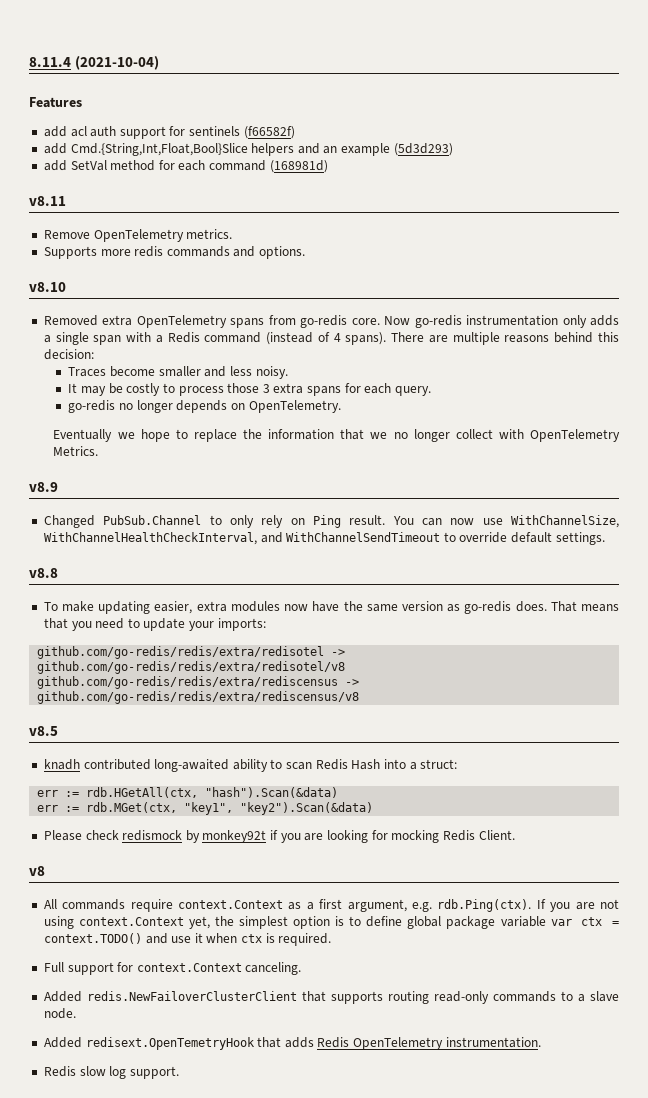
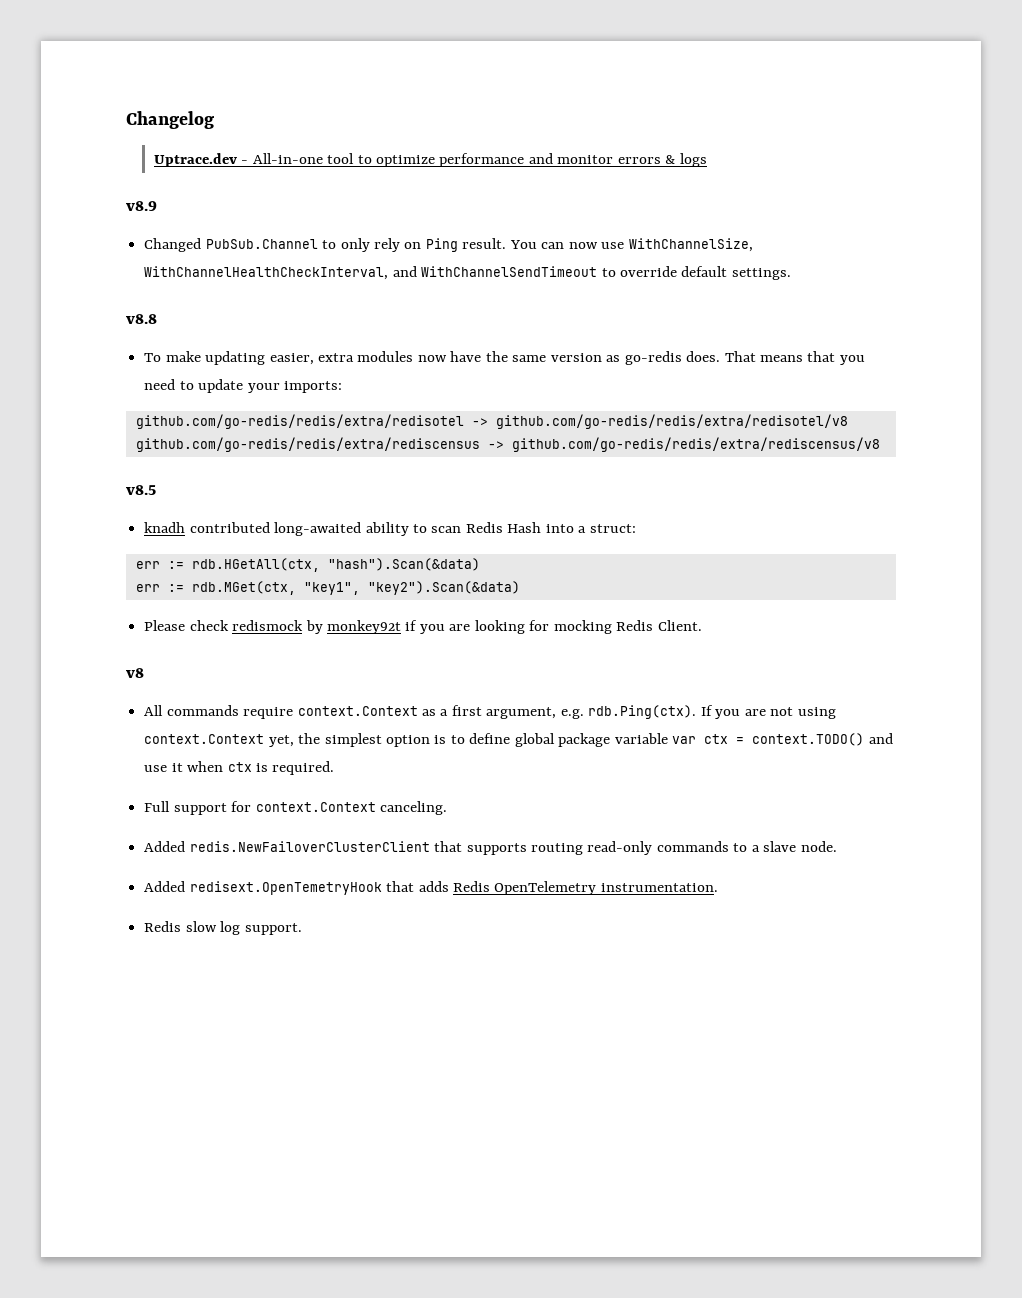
- 8.11.4 (2021-10-04)
- Features
- add acl auth support for sentinels (f66582f)
- add Cmd.{String,Int,Float,Bool}Slice helpers and an example (5d3d293)
- add SetVal method for each command (168981d)
- v8.11
- Remove OpenTelemetry metrics.
- Supports more redis commands and options.
- v8.10
- Removed extra OpenTelemetry spans from go-redis core. Now go-redis instrumentation only adds a single span with a Redis command (instead of 4 spans). There are multiple reasons behind this decision:
- Traces become smaller and less noisy.
- It may be costly to process those 3 extra spans for each query.
- go-redis no longer depends on OpenTelemetry.
- Eventually we hope to replace the information that we no longer collect with OpenTelemetry Metrics.
+ Changelog
+ Uptrace.dev - All-in-one tool to optimize performance and monitor errors & logs

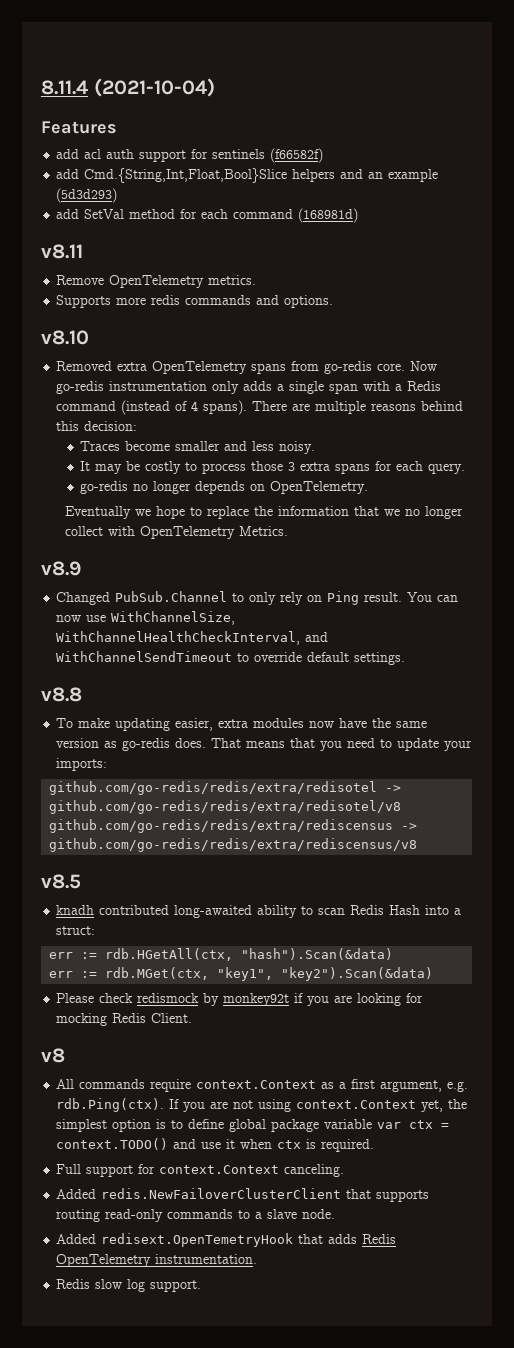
- Changelog
- Uptrace.dev - All-in-one tool to optimize performance and monitor errors & logs
+ 8.11.4 (2021-10-04)
+ Features
+ add acl auth support for sentinels (f66582f)
+ add Cmd.{String,Int,Float,Bool}Slice helpers and an example (5d3d293)
+ add SetVal method for each command (168981d)
+ v8.11
+ Remove OpenTelemetry metrics.
+ Supports more redis commands and options.
+ v8.10
+ Removed extra OpenTelemetry spans from go-redis core. Now go-redis instrumentation only adds a single span with a Redis command (instead of 4 spans). There are multiple reasons behind this decision:
+ Traces become smaller and less noisy.
+ It may be costly to process those 3 extra spans for each query.
+ go-redis no longer depends on OpenTelemetry.
+ Eventually we hope to replace the information that we no longer collect with OpenTelemetry Metrics.

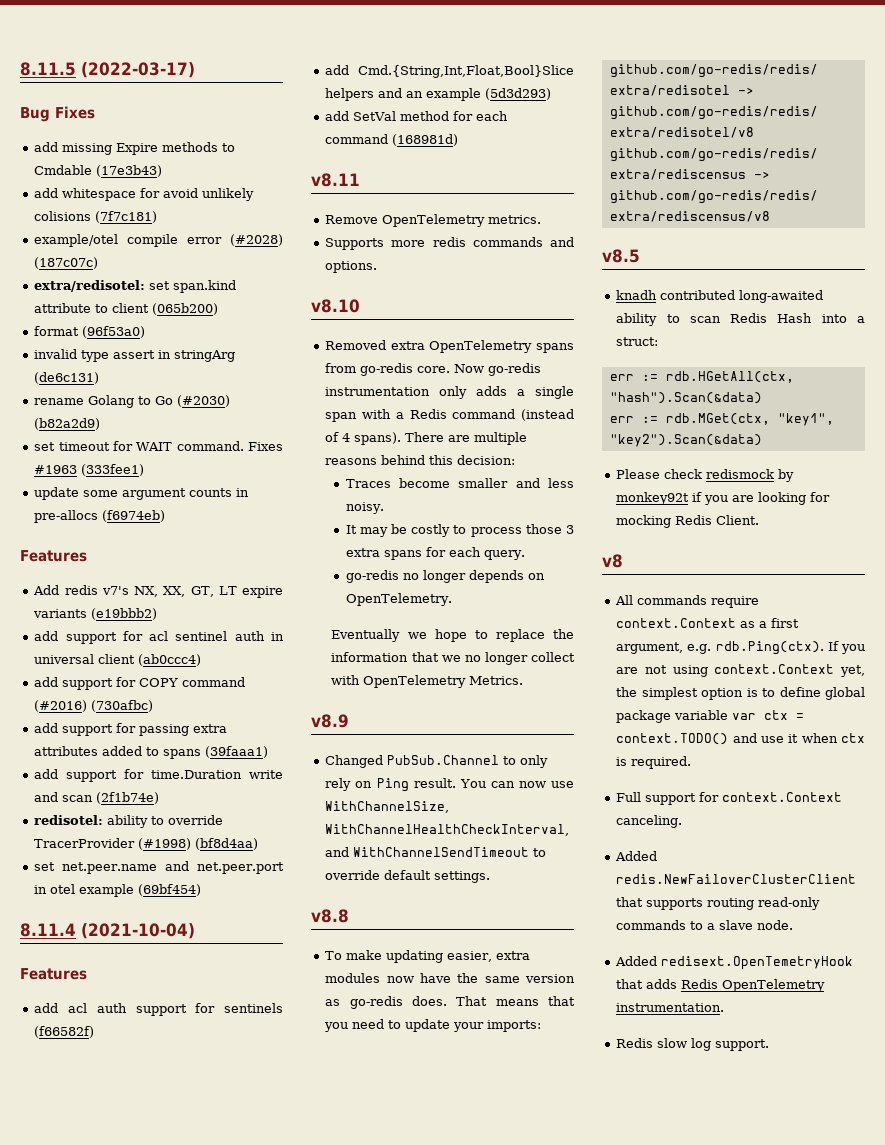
+ 8.11.5 (2022-03-17)
+ Bug Fixes
+ add missing Expire methods to Cmdable (17e3b43)
+ add whitespace for avoid unlikely colisions (7f7c181)
+ example/otel compile error (#2028) (187c07c)
+ extra/redisotel: set span.kind attribute to client (065b200)
+ format (96f53a0)
+ invalid type assert in stringArg (de6c131)
+ rename Golang to Go (#2030) (b82a2d9)
+ set timeout for WAIT command. Fixes #1963 (333fee1)
+ update some argument counts in pre-allocs (f6974eb)
+ Features
+ Add redis v7's NX, XX, GT, LT expire variants (e19bbb2)
+ add support for acl sentinel auth in universal client (ab0ccc4)
+ add support for COPY command (#2016) (730afbc)
+ add support for passing extra attributes added to spans (39faaa1)
+ add support for time.Duration write and scan (2f1b74e)
+ redisotel: ability to override TracerProvider (#1998) (bf8d4aa)
+ set net.peer.name and net.peer.port in otel example (69bf454)

